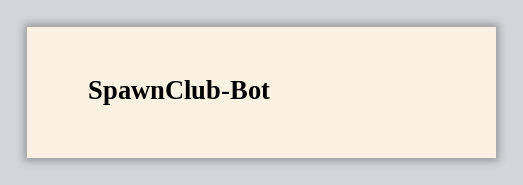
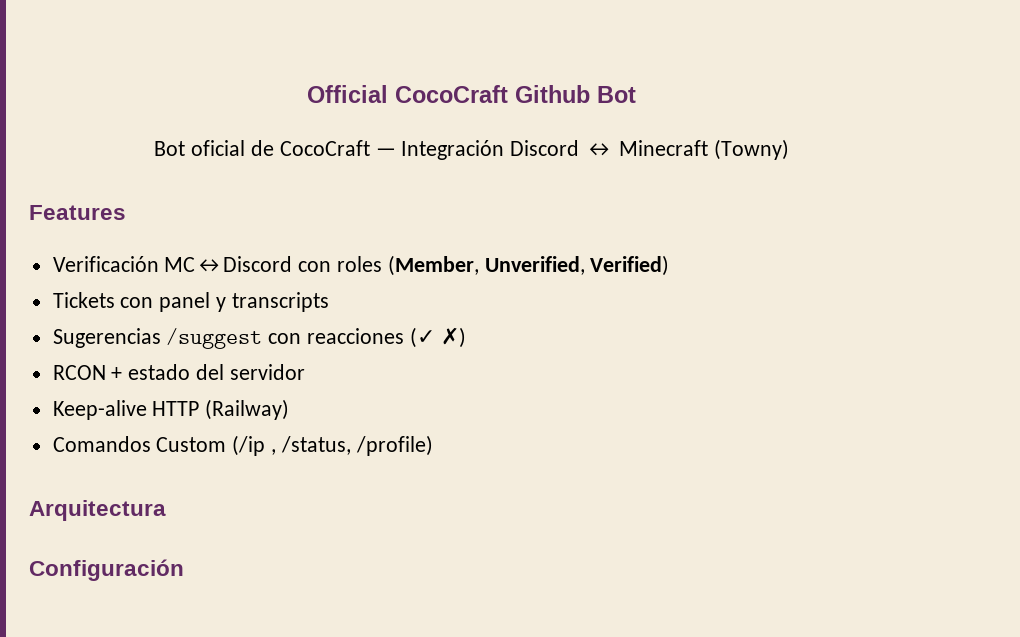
- SpawnClub-Bot
+ Official CocoCraft Github Bot
+ Bot oficial de CocoCraft — Integración Discord ↔ Minecraft (Towny)
+ Features
+ Verificación MC↔Discord con roles (Member, Unverified, Verified)
+ Tickets con panel y transcripts
+ Sugerencias /suggest con reacciones (✓ ✗)
+ RCON + estado del servidor
+ Keep-alive HTTP (Railway)
+ Comandos Custom (/ip , /status, /profile)
+ Arquitectura
+ Configuración

